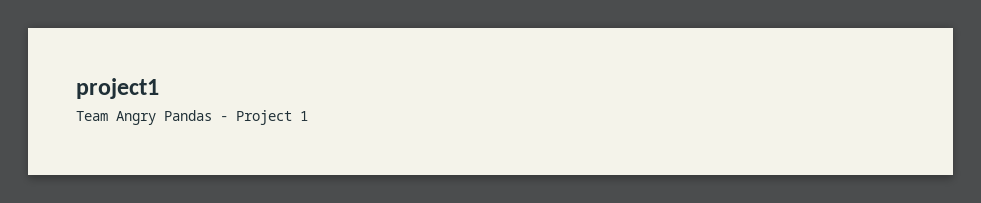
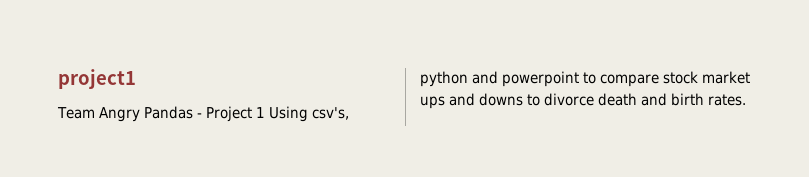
- Team Angry Pandas - Project 1
+ Team Angry Pandas - Project 1 Using csv's, python and powerpoint to compare stock market ups and downs to divorce death and birth rates.

